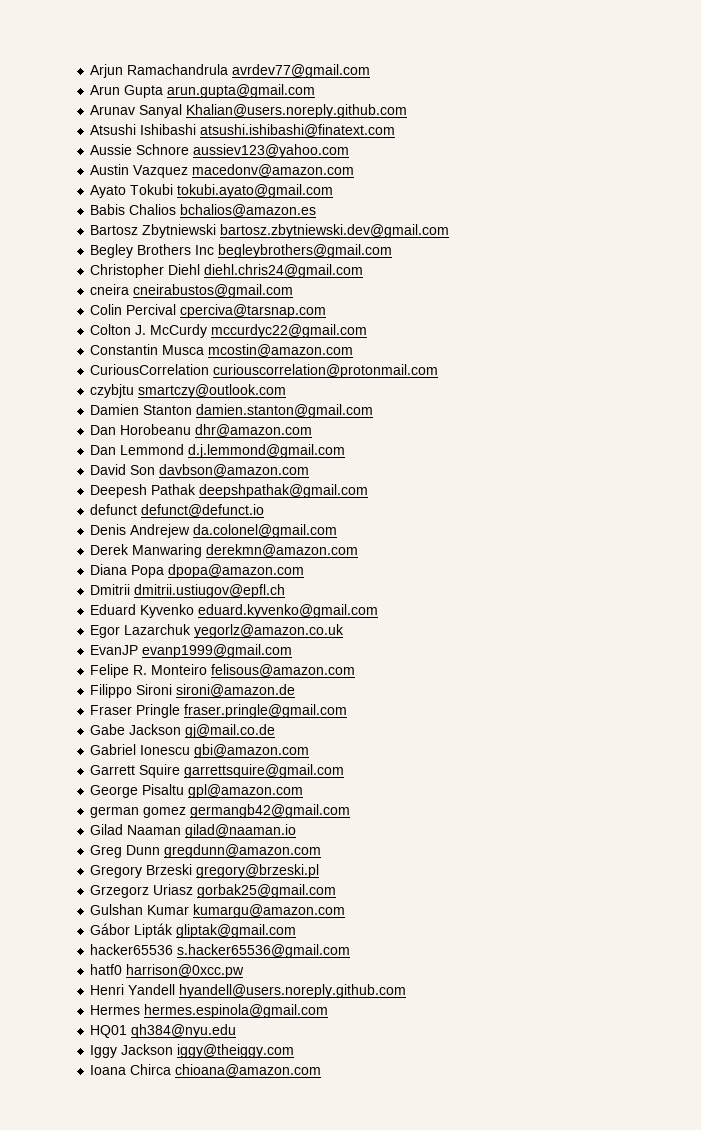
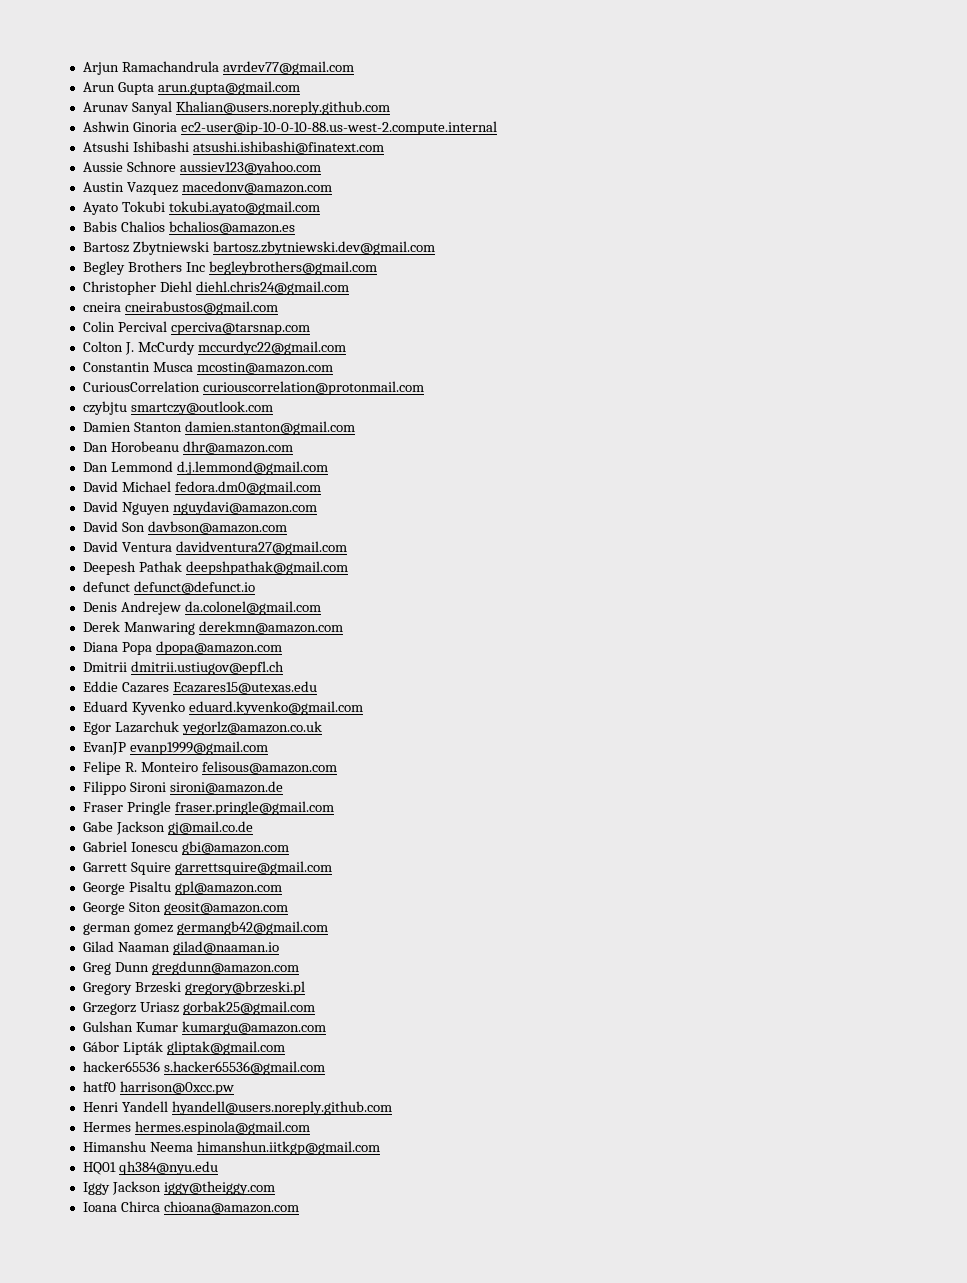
+ Ashwin Ginoria ec2-user@ip-10-0-10-88.us-west-2.compute.internal
+ David Michael fedora.dm0@gmail.com
+ David Nguyen nguydavi@amazon.com
+ David Ventura davidventura27@gmail.com
+ Eddie Cazares Ecazares15@utexas.edu
+ George Siton geosit@amazon.com
+ Himanshu Neema himanshun.iitkgp@gmail.com

